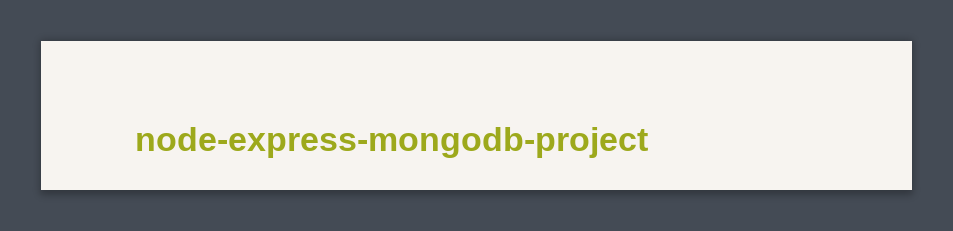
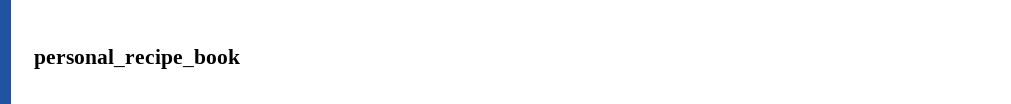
- node-express-mongodb-project
+ personal_recipe_book

